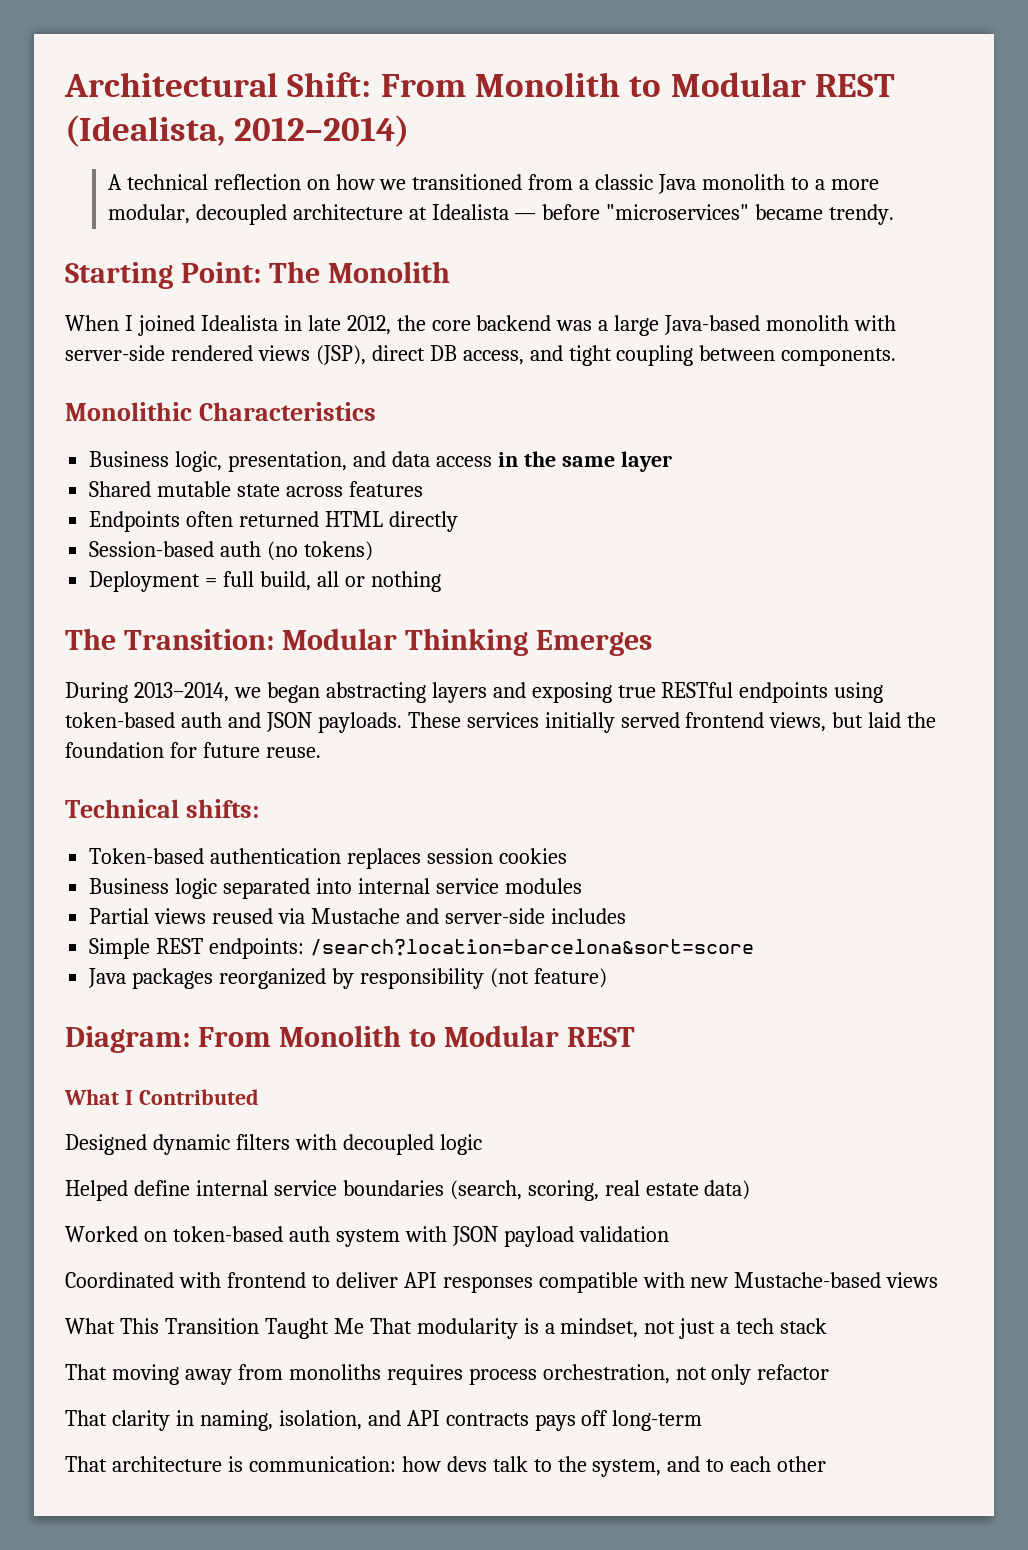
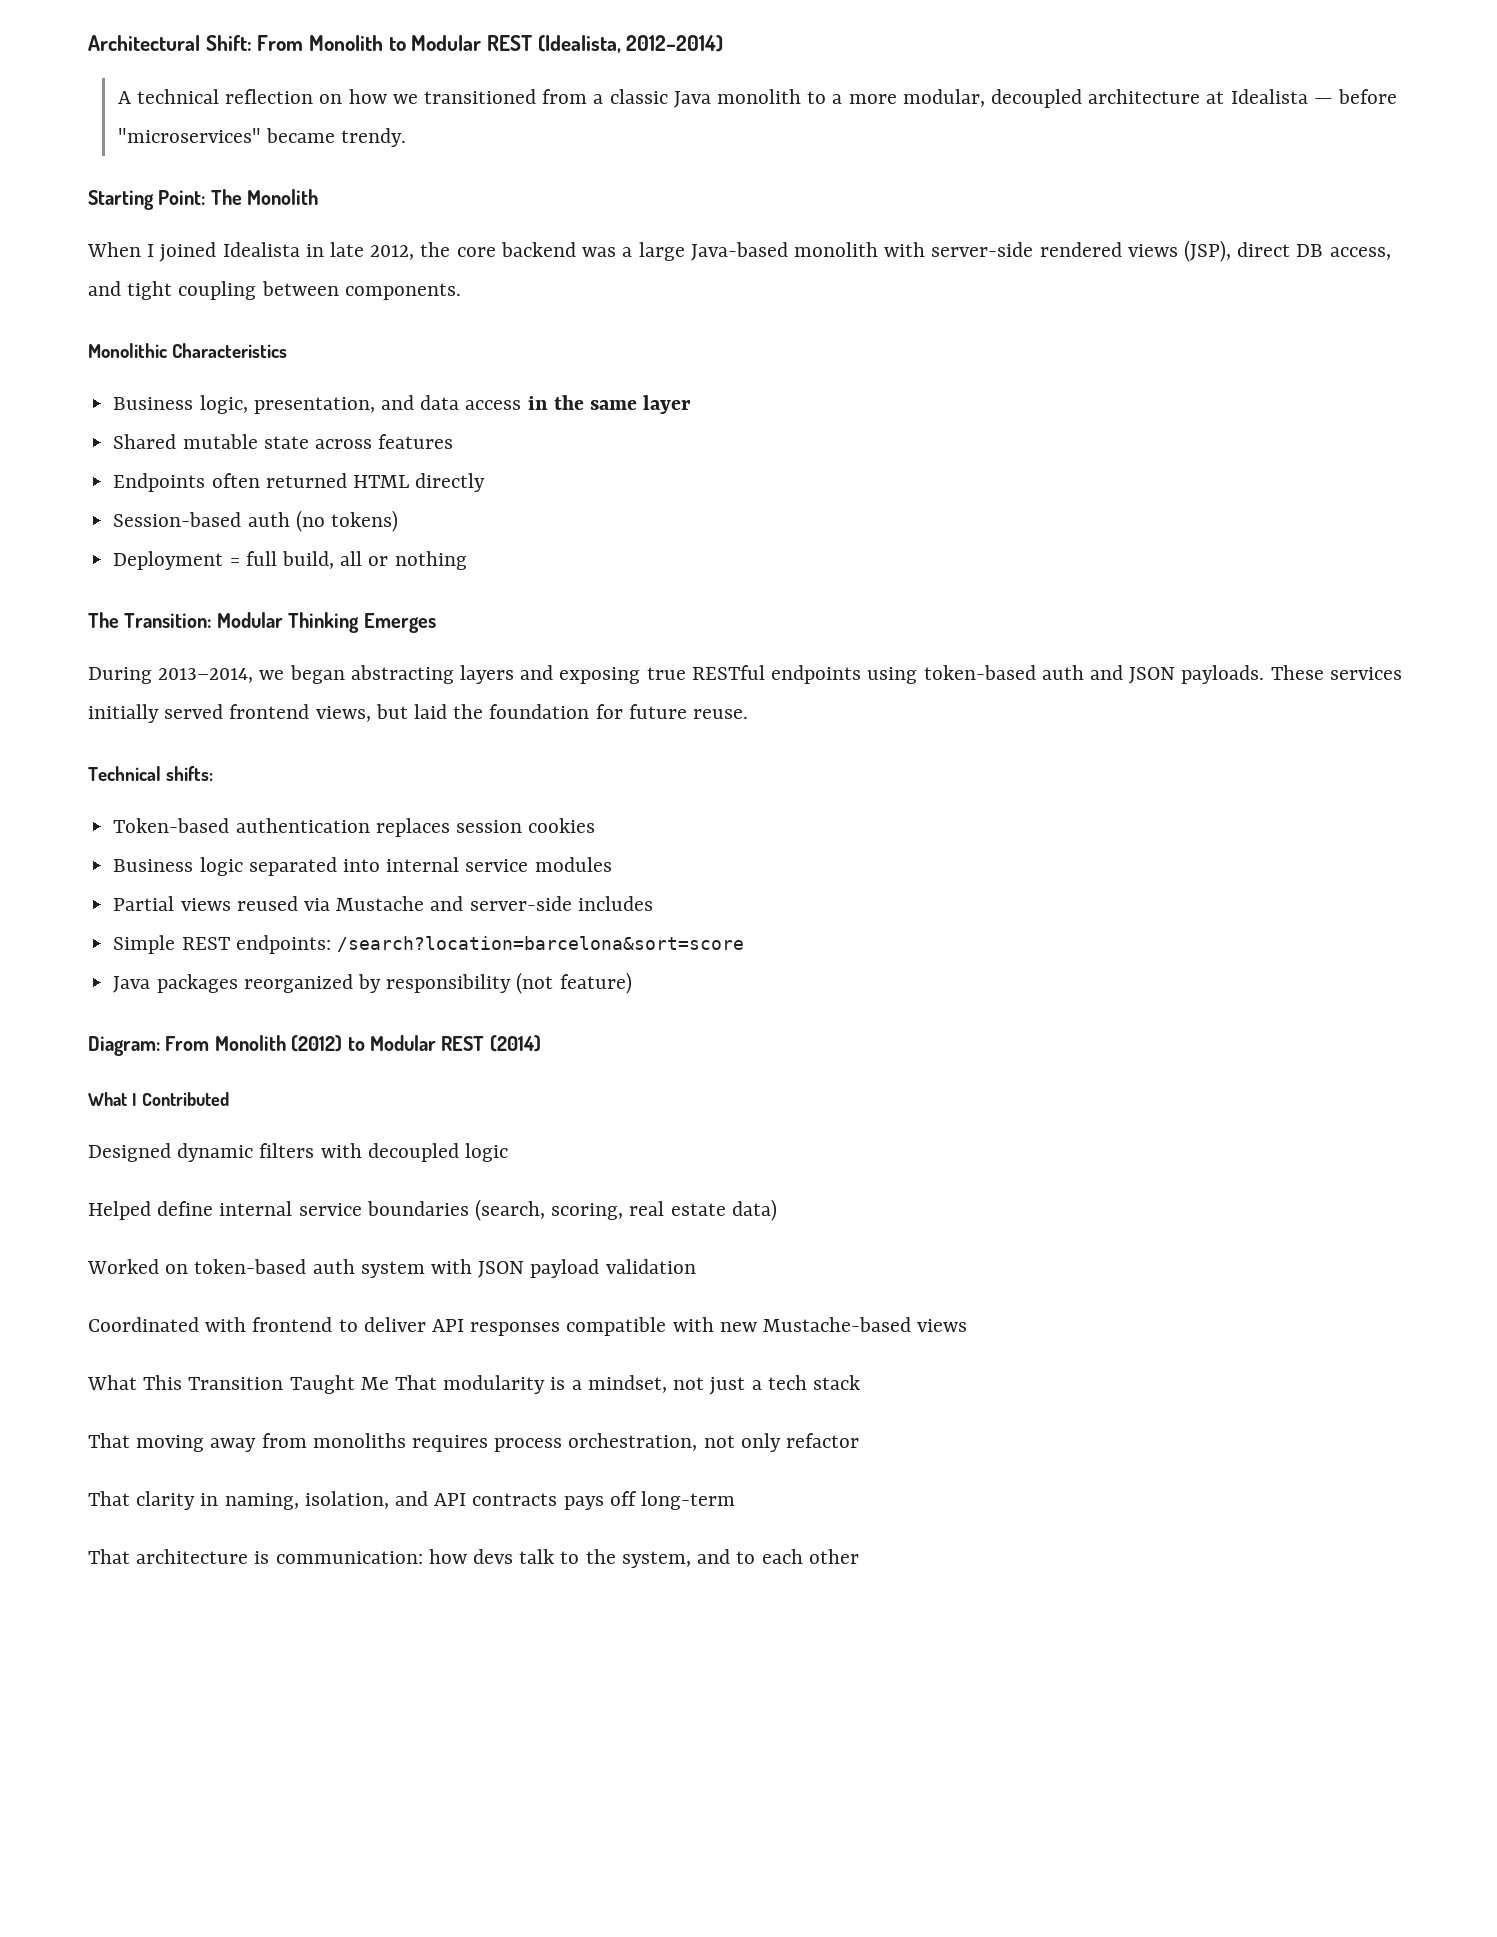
- Diagram: From Monolith to Modular REST
+ Diagram: From Monolith (2012) to Modular REST (2014)

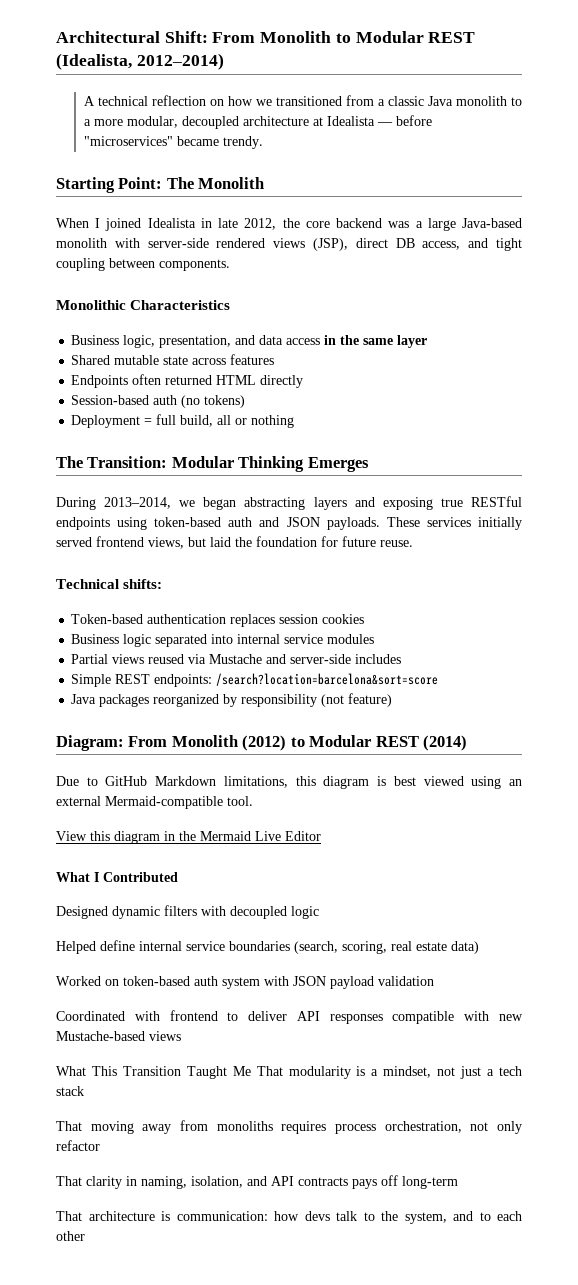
+ Due to GitHub Markdown limitations, this diagram is best viewed using an external Mermaid-compatible tool.
+ View this diagram in the Mermaid Live Editor

